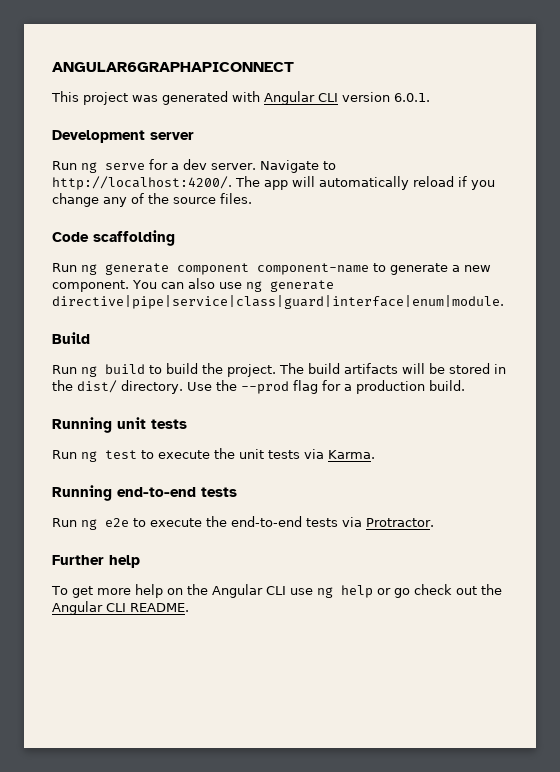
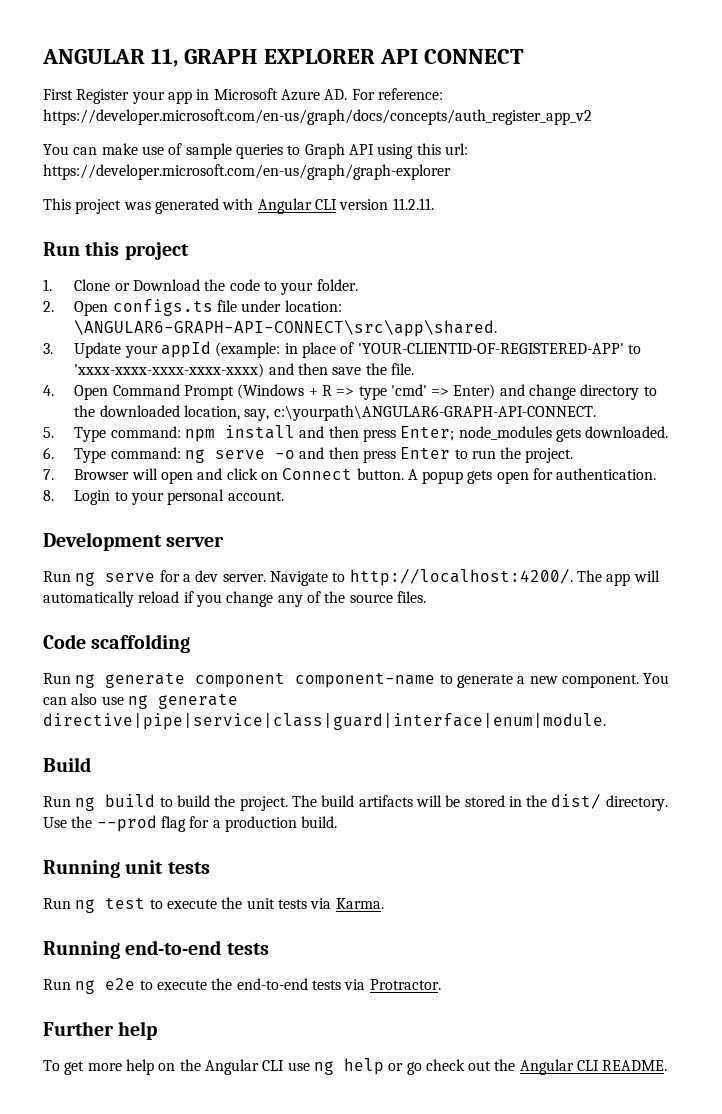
- ANGULAR6GRAPHAPICONNECT
+ ANGULAR 11, GRAPH EXPLORER API CONNECT
+ First Register your app in Microsoft Azure AD. For reference: https://developer.microsoft.com/en-us/graph/docs/concepts/auth_register_app_v2
+ You can make use of sample queries to Graph API using this url: https://developer.microsoft.com/en-us/graph/graph-explorer
- This project was generated with Angular CLI version 6.0.1.
+ This project was generated with Angular CLI version 11.2.11.
+ Run this project
+ 1. Clone or Download the code to your folder.
+ 2. Open configs.ts file under location: \ANGULAR6-GRAPH-API-CONNECT\src\app\shared.
+ 3. Update your appId (example: in place of 'YOUR-CLIENTID-OF-REGISTERED-APP' to 'xxxx-xxxx-xxxx-xxxx-xxxx) and then save the file.
+ 4. Open Command Prompt (Windows + R => type 'cmd' => Enter) and change directory to the downloaded location, say, c:\yourpath\ANGULAR6-GRAPH-API-CONNECT.
+ 5. Type command: npm install and then press Enter; node_modules gets downloaded.
+ 6. Type command: ng serve -o and then press Enter to run the project.
+ 7. Browser will open and click on Connect button. A popup gets open for authentication.
+ 8. Login to your personal account.

